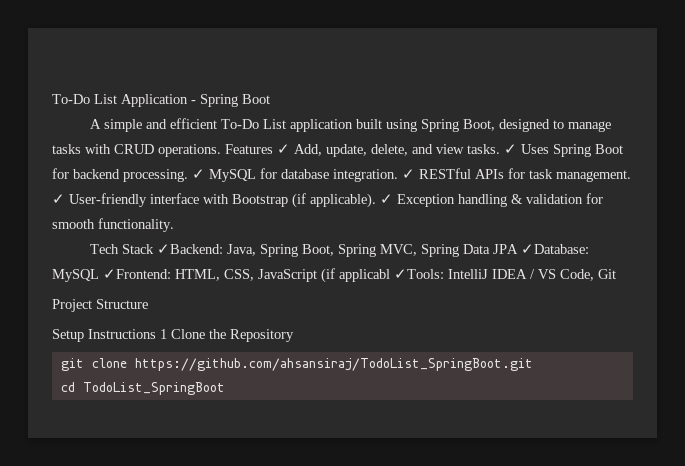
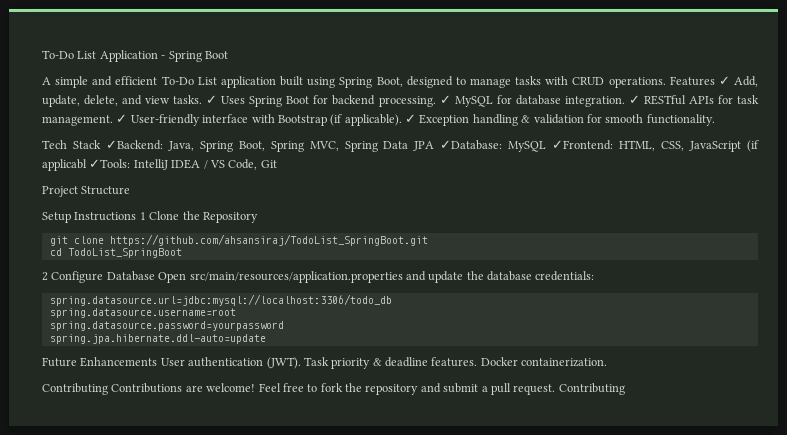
+ 2 Configure Database Open src/main/resources/application.properties and update the database credentials:
+ spring.datasource.url=jdbc:mysql://localhost:3306/todo_db
+ spring.datasource.username=root
+ spring.datasource.password=yourpassword
+ spring.jpa.hibernate.ddl-auto=update
+ Future Enhancements User authentication (JWT). Task priority & deadline features. Docker containerization.
+ Contributing Contributions are welcome! Feel free to fork the repository and submit a pull request. Contributing

